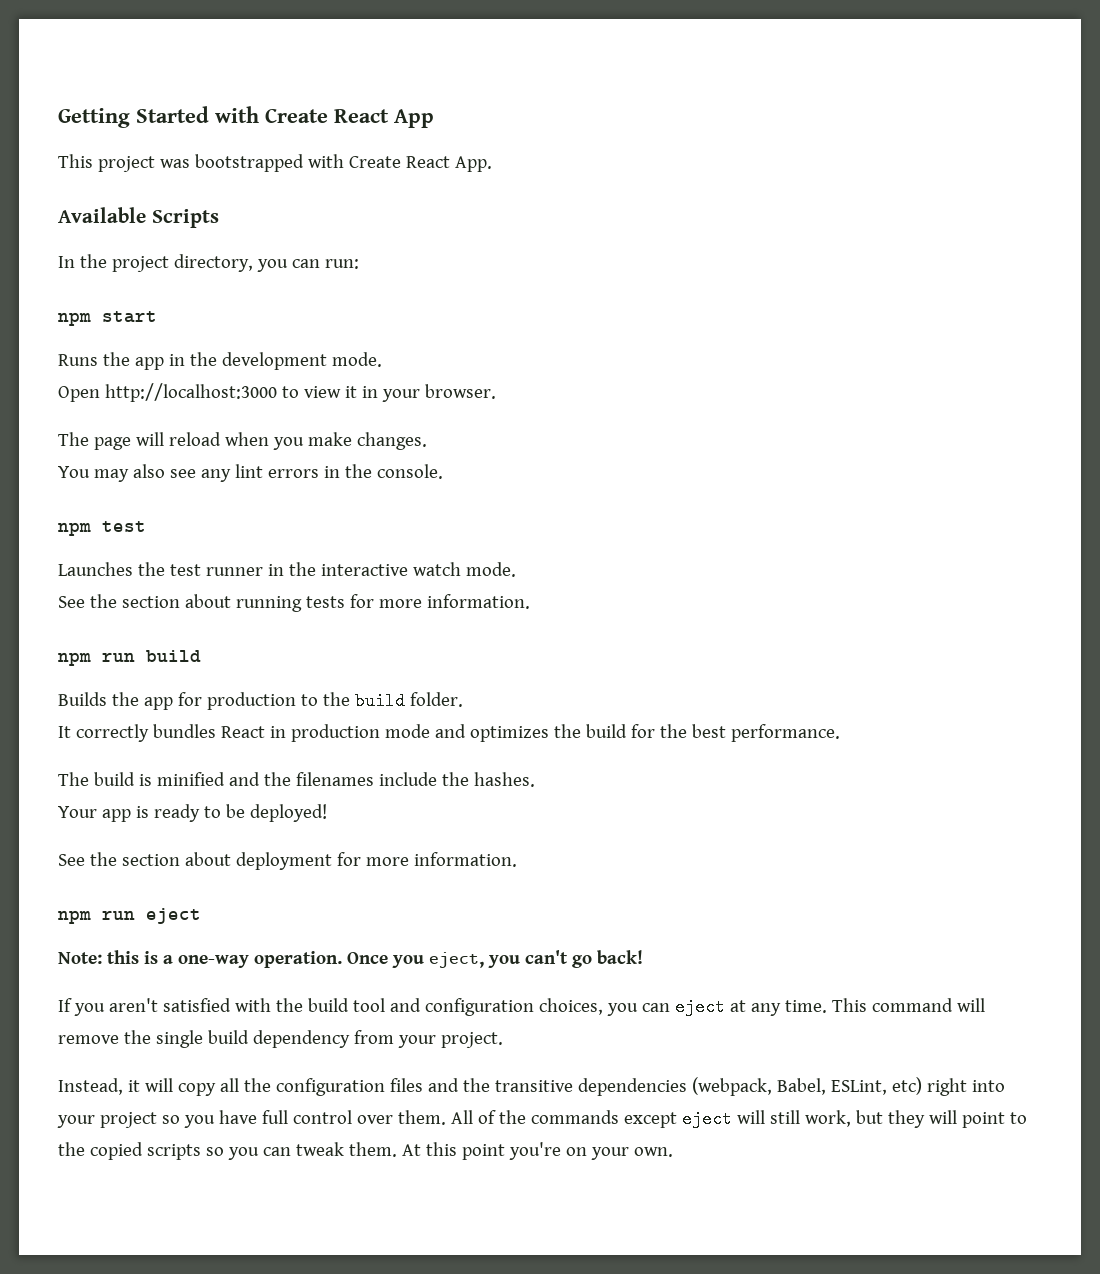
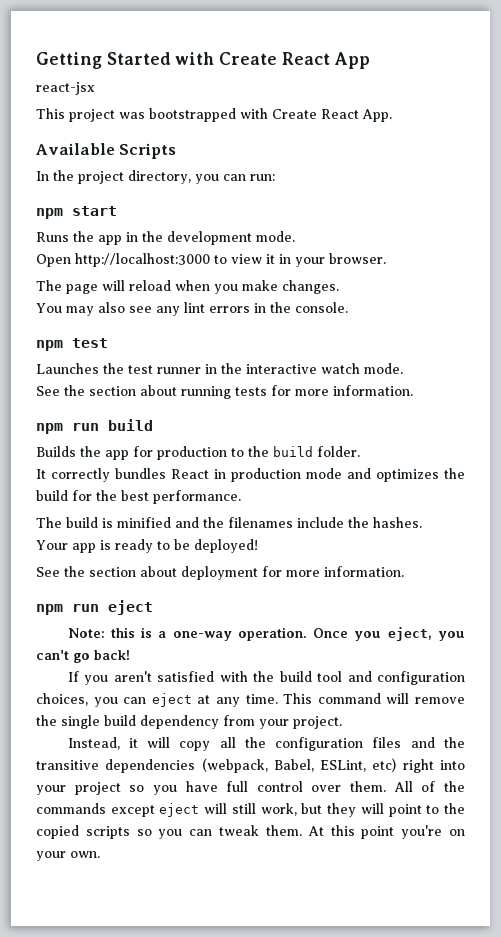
+ react-jsx

